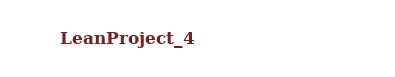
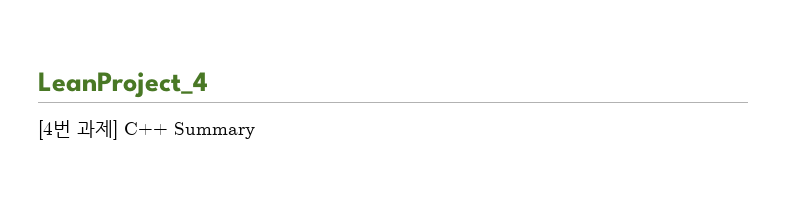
+ [4번 과제] C++ Summary

